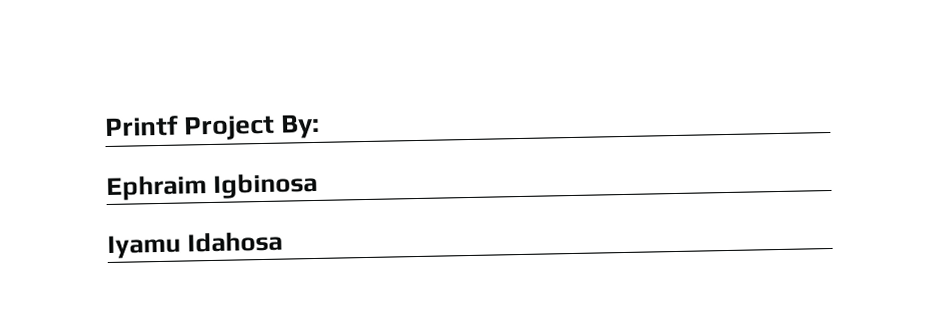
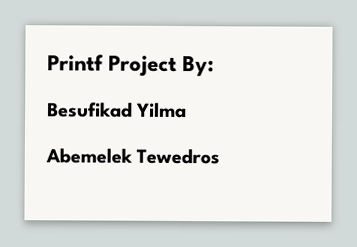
- Ephraim Igbinosa
- Iyamu Idahosa
+ Besufikad Yilma
+ Abemelek Tewedros

